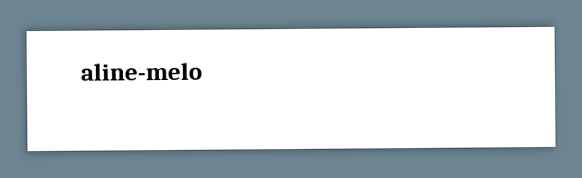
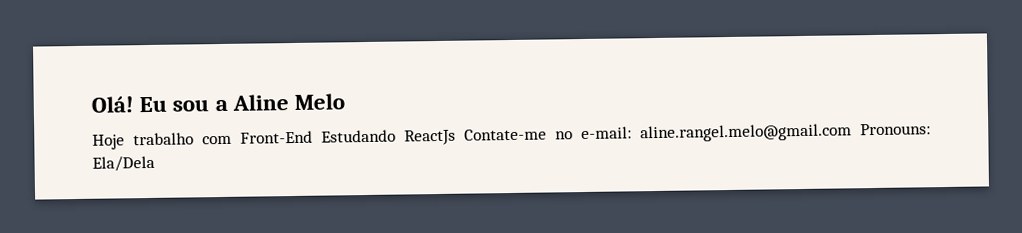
- aline-melo
+ Olá! Eu sou a Aline Melo
+ Hoje trabalho com Front-End Estudando ReactJs Contate-me no e-mail: aline.rangel.melo@gmail.com Pronouns: Ela/Dela

